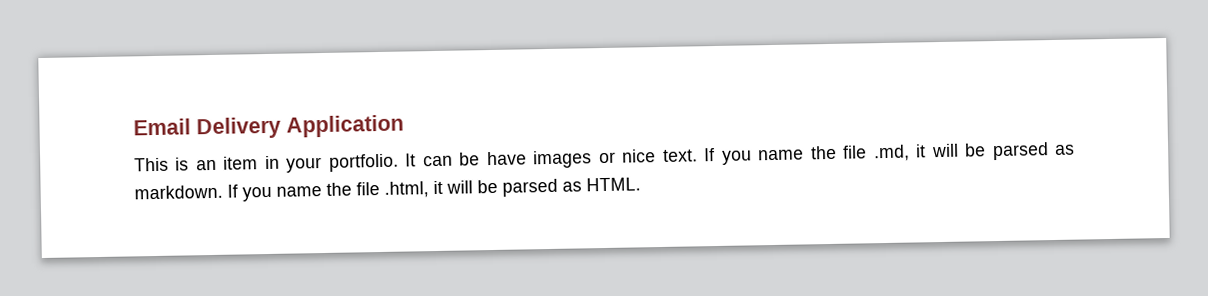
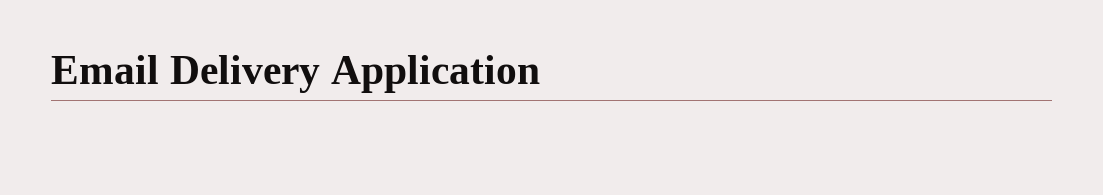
- This is an item in your portfolio. It can be have images or nice text. If you name the file .md, it will be parsed as markdown. If you name the file .html, it will be parsed as HTML.

